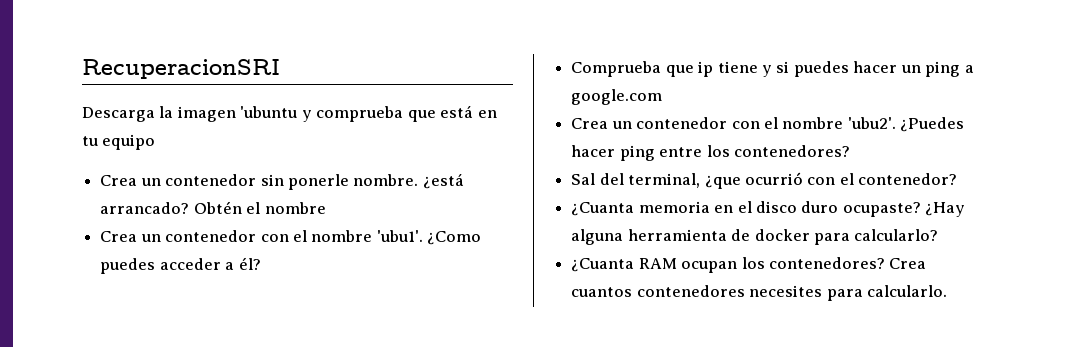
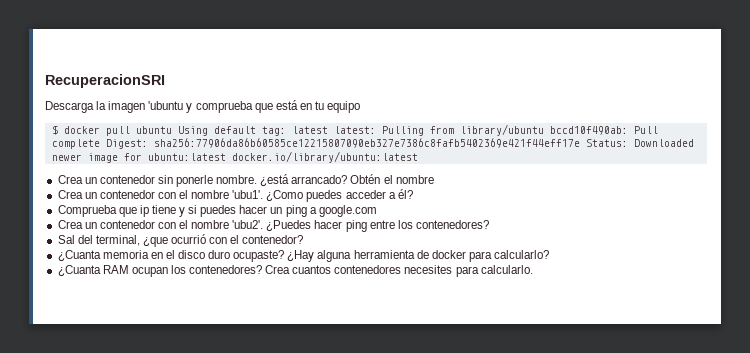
+ $ docker pull ubuntu Using default tag: latest latest: Pulling from library/ubuntu bccd10f490ab: Pull complete Digest: sha256:77906da86b60585ce12215807090eb327e7386c8fafb5402369e421f44eff17e Status: Downloaded newer image for ubuntu:latest docker.io/library/ubuntu:latest

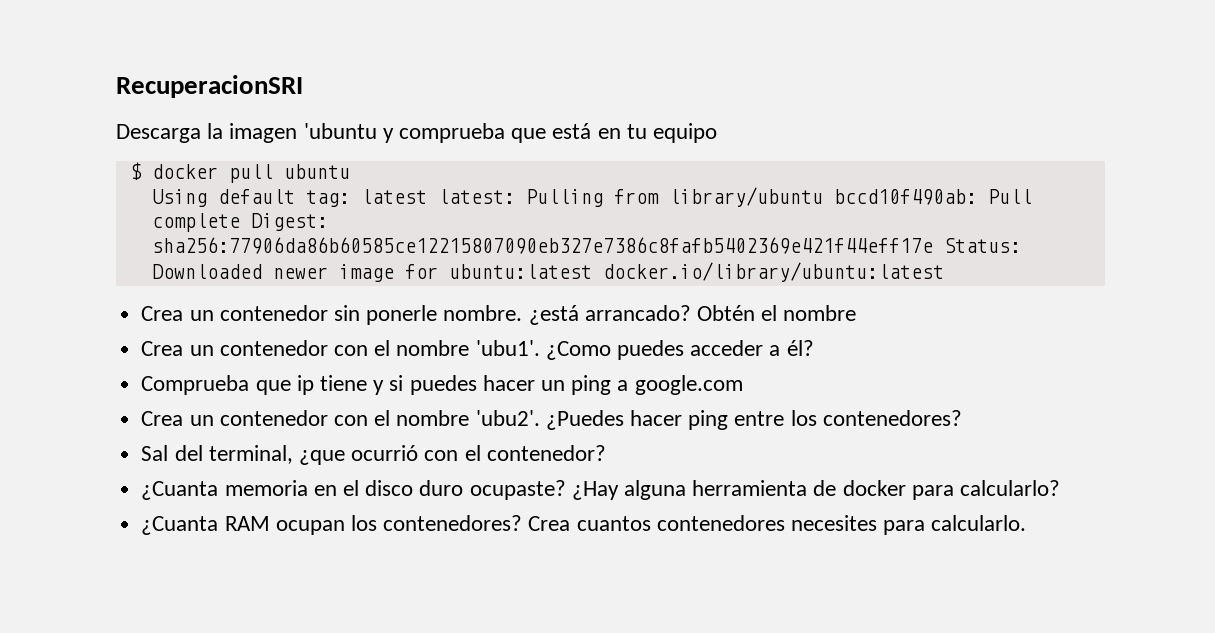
- $ docker pull ubuntu Using default tag: latest latest: Pulling from library/ubuntu bccd10f490ab: Pull complete Digest: sha256:77906da86b60585ce12215807090eb327e7386c8fafb5402369e421f44eff17e Status: Downloaded newer image for ubuntu:latest docker.io/library/ubuntu:latest
+ $ docker pull ubuntu
+ Using default tag: latest latest: Pulling from library/ubuntu bccd10f490ab: Pull complete Digest: sha256:77906da86b60585ce12215807090eb327e7386c8fafb5402369e421f44eff17e Status: Downloaded newer image for ubuntu:latest docker.io/library/ubuntu:latest

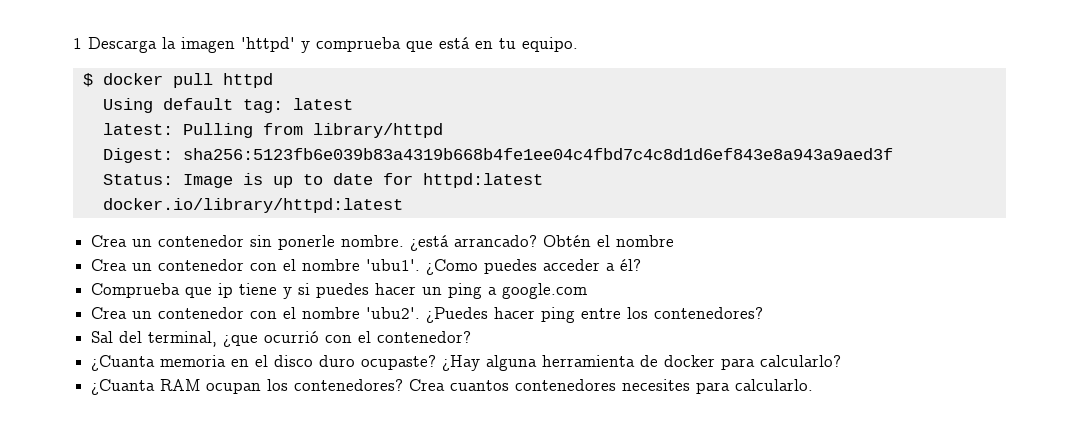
- RecuperacionSRI
- Descarga la imagen 'ubuntu y comprueba que está en tu equipo
+ 1 Descarga la imagen 'httpd' y comprueba que está en tu equipo.
- $ docker pull ubuntu
+ $ docker pull httpd
- Using default tag: latest latest: Pulling from library/ubuntu bccd10f490ab: Pull complete Digest: sha256:77906da86b60585ce12215807090eb327e7386c8fafb5402369e421f44eff17e Status: Downloaded newer image for ubuntu:latest docker.io/library/ubuntu:latest
+ Using default tag: latest
+ latest: Pulling from library/httpd
+ Digest: sha256:5123fb6e039b83a4319b668b4fe1ee04c4fbd7c4c8d1d6ef843e8a943a9aed3f
+ Status: Image is up to date for httpd:latest
+ docker.io/library/httpd:latest

